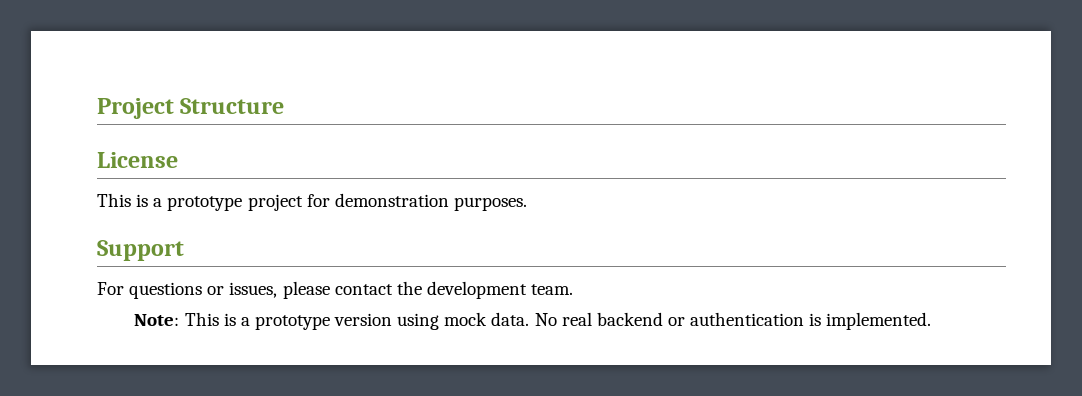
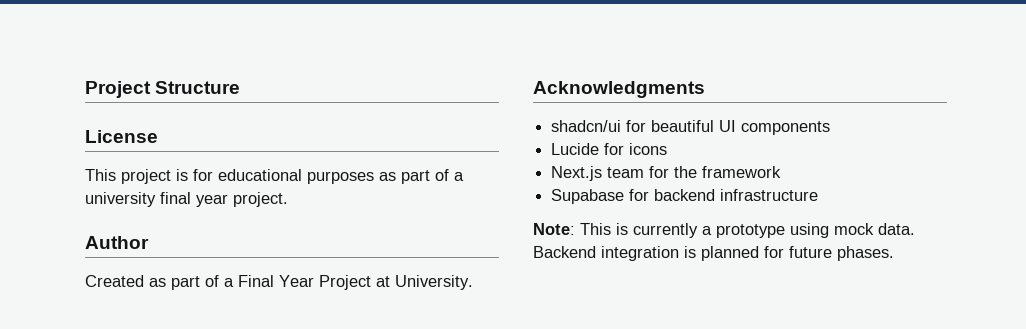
- This is a prototype project for demonstration purposes.
- Support
- For questions or issues, please contact the development team.
+ This project is for educational purposes as part of a university final year project.
+ Author
+ Created as part of a Final Year Project at University.
+ Acknowledgments
+ shadcn/ui for beautiful UI components
+ Lucide for icons
+ Next.js team for the framework
+ Supabase for backend infrastructure
- Note: This is a prototype version using mock data.
+ Note: This is currently a prototype using mock data.
- No real backend or authentication is implemented.
+ Backend integration is planned for future phases.

